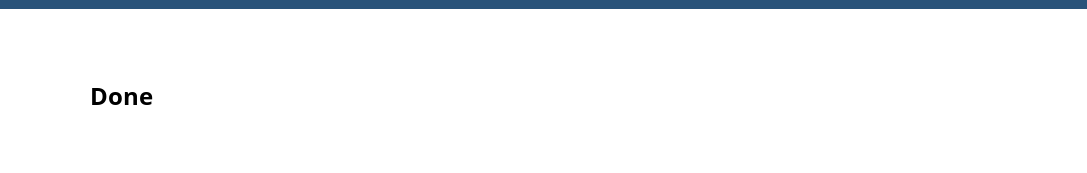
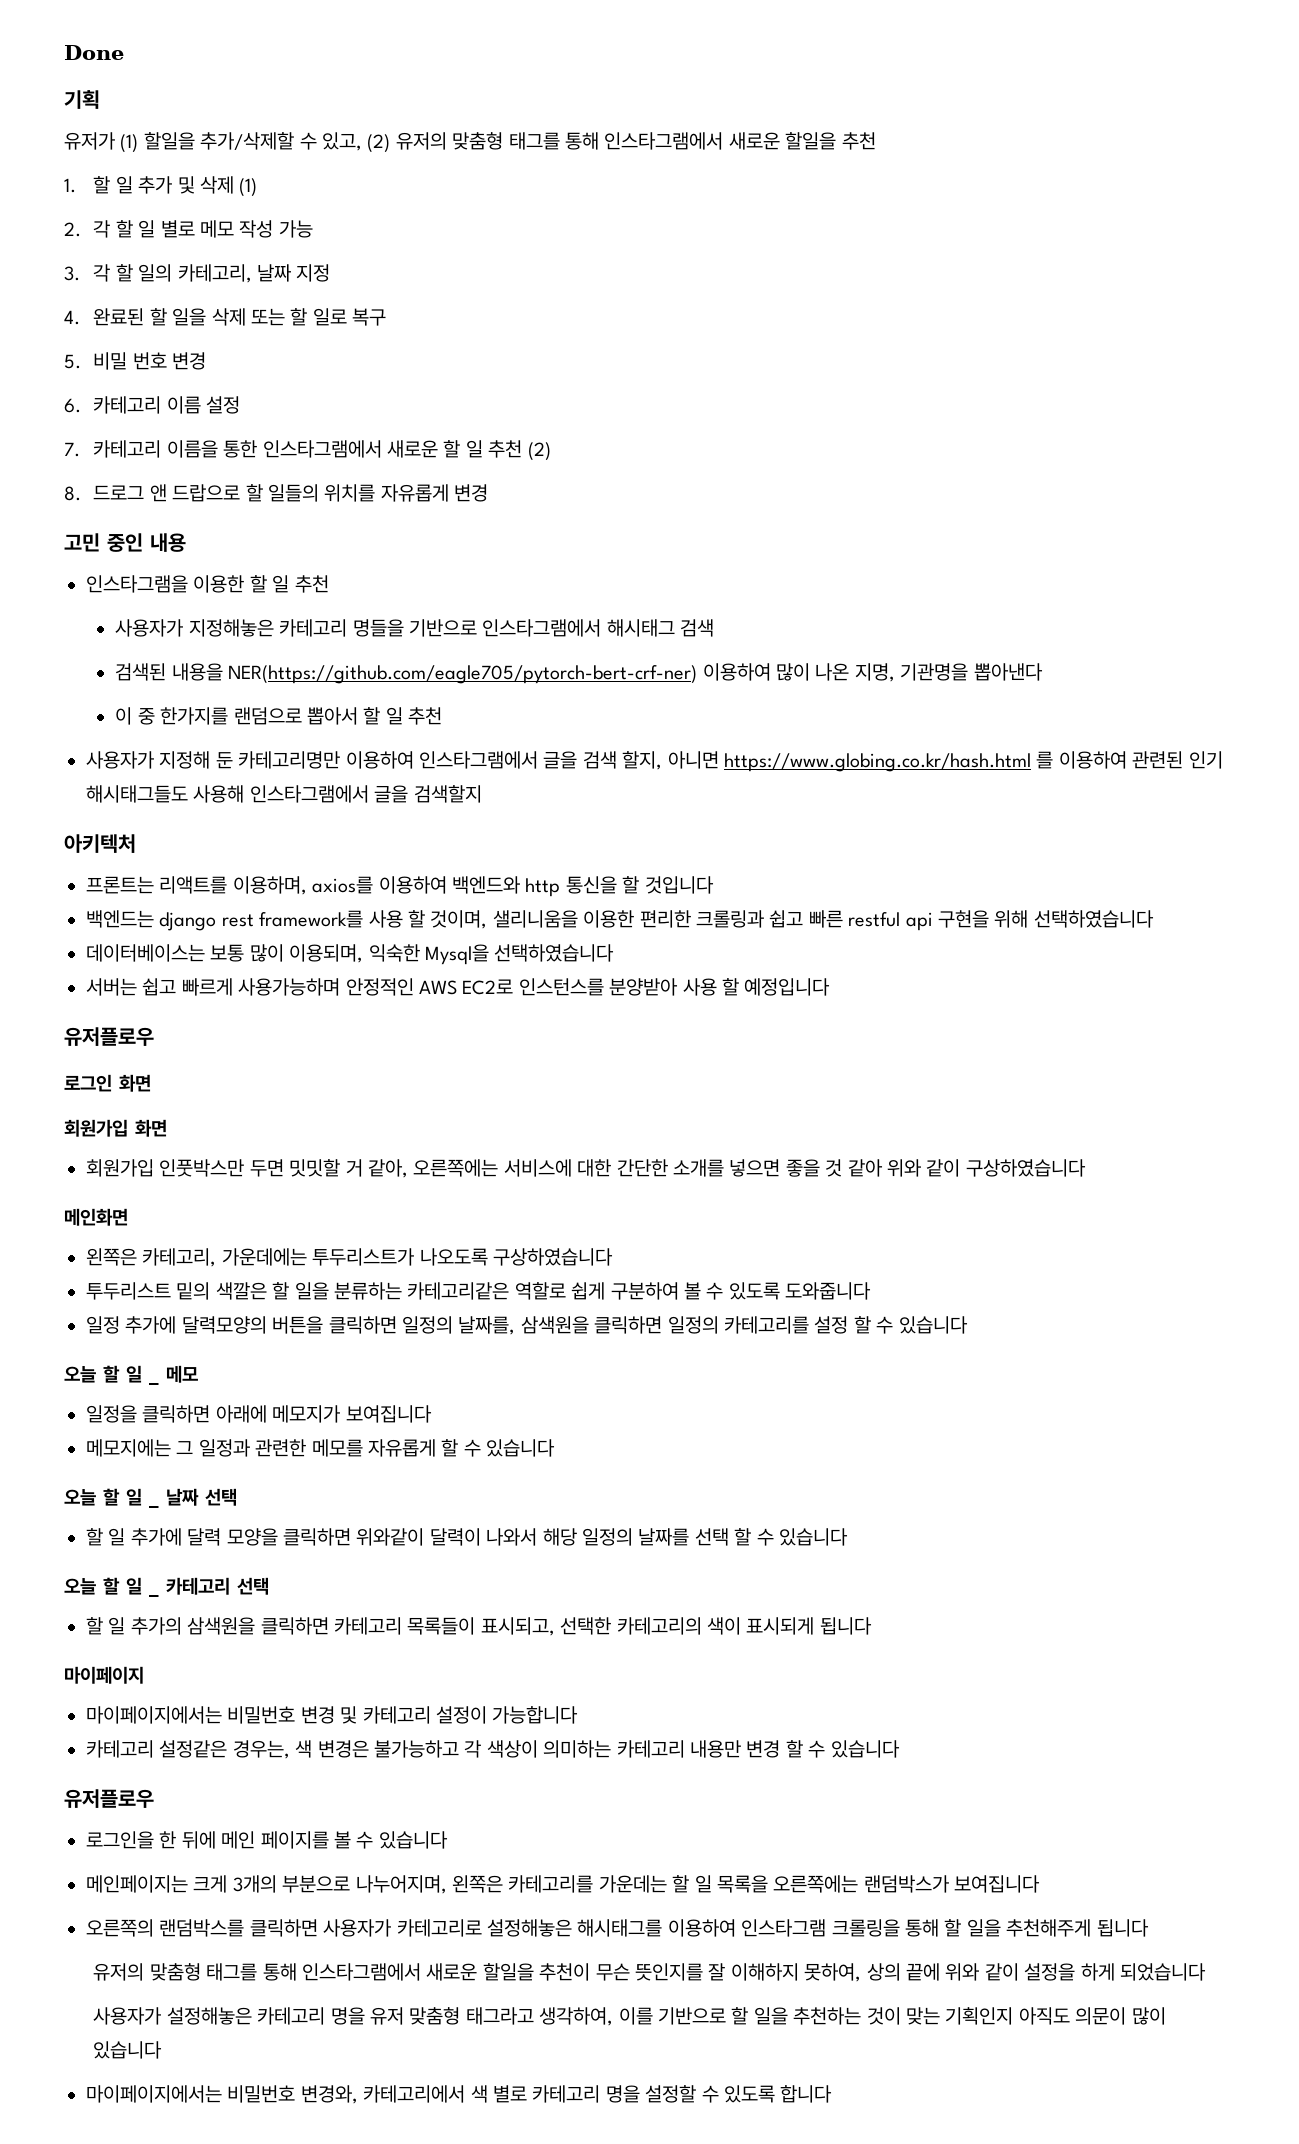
+ 기획
+ 유저가 (1) 할일을 추가/삭제할 수 있고, (2) 유저의 맞춤형 태그를 통해 인스타그램에서 새로운 할일을 추천
+ 1. 할 일 추가 및 삭제 (1)
+ 2. 각 할 일 별로 메모 작성 가능
+ 3. 각 할 일의 카테고리, 날짜 지정
+ 4. 완료된 할 일을 삭제 또는 할 일로 복구
+ 5. 비밀 번호 변경
+ 6. 카테고리 이름 설정
+ 7. 카테고리 이름을 통한 인스타그램에서 새로운 할 일 추천 (2)
+ 8. 드로그 앤 드랍으로 할 일들의 위치를 자유롭게 변경
+ 고민 중인 내용
+ 인스타그램을 이용한 할 일 추천
+ 사용자가 지정해놓은 카테고리 명들을 기반으로 인스타그램에서 해시태그 검색
+ 검색된 내용을 NER(https://github.com/eagle705/pytorch-bert-crf-ner) 이용하여 많이 나온 지명, 기관명을 뽑아낸다
+ 이 중 한가지를 랜덤으로 뽑아서 할 일 추천
+ 사용자가 지정해 둔 카테고리명만 이용하여 인스타그램에서 글을 검색 할지, 아니면 https://www.globing.co.kr/hash.html 를 이용하여 관련된 인기 해시태그들도 사용해 인스타그램에서 글을 검색할지
+ 아키텍처
+ 프론트는 리액트를 이용하며, axios를 이용하여 백엔드와 http 통신을 할 것입니다
+ 백엔드는 django rest framework를 사용 할 것이며, 샐리니움을 이용한 편리한 크롤링과 쉽고 빠른 restful api 구현을 위해 선택하였습니다
+ 데이터베이스는 보통 많이 이용되며, 익숙한 Mysql을 선택하였습니다
+ 서버는 쉽고 빠르게 사용가능하며 안정적인 AWS EC2로 인스턴스를 분양받아 사용 할 예정입니다
+ 유저플로우
+ 로그인 화면
+ 회원가입 화면
+ 회원가입 인풋박스만 두면 밋밋할 거 같아, 오른쪽에는 서비스에 대한 간단한 소개를 넣으면 좋을 것 같아 위와 같이 구상하였습니다
+ 메인화면
+ 왼쪽은 카테고리, 가운데에는 투두리스트가 나오도록 구상하였습니다
+ 투두리스트 밑의 색깔은 할 일을 분류하는 카테고리같은 역할로 쉽게 구분하여 볼 수 있도록 도와줍니다
+ 일정 추가에 달력모양의 버튼을 클릭하면 일정의 날짜를, 삼색원을 클릭하면 일정의 카테고리를 설정 할 수 있습니다
+ 오늘 할 일 _ 메모
+ 일정을 클릭하면 아래에 메모지가 보여집니다
+ 메모지에는 그 일정과 관련한 메모를 자유롭게 할 수 있습니다
+ 오늘 할 일 _ 날짜 선택
+ 할 일 추가에 달력 모양을 클릭하면 위와같이 달력이 나와서 해당 일정의 날짜를 선택 할 수 있습니다
+ 오늘 할 일 _ 카테고리 선택
+ 할 일 추가의 삼색원을 클릭하면 카테고리 목록들이 표시되고, 선택한 카테고리의 색이 표시되게 됩니다
+ 마이페이지
+ 마이페이지에서는 비밀번호 변경 및 카테고리 설정이 가능합니다
+ 카테고리 설정같은 경우는, 색 변경은 불가능하고 각 색상이 의미하는 카테고리 내용만 변경 할 수 있습니다
+ 유저플로우
+ 로그인을 한 뒤에 메인 페이지를 볼 수 있습니다
+ 메인페이지는 크게 3개의 부분으로 나누어지며, 왼쪽은 카테고리를 가운데는 할 일 목록을 오른쪽에는 랜덤박스가 보여집니다
+ 오른쪽의 랜덤박스를 클릭하면 사용자가 카테고리로 설정해놓은 해시태그를 이용하여 인스타그램 크롤링을 통해 할 일을 추천해주게 됩니다
+ 유저의 맞춤형 태그를 통해 인스타그램에서 새로운 할일을 추천이 무슨 뜻인지를 잘 이해하지 못하여, 상의 끝에 위와 같이 설정을 하게 되었습니다
+ 사용자가 설정해놓은 카테고리 명을 유저 맞춤형 태그라고 생각하여, 이를 기반으로 할 일을 추천하는 것이 맞는 기획인지 아직도 의문이 많이 있습니다
+ 마이페이지에서는 비밀번호 변경와, 카테고리에서 색 별로 카테고리 명을 설정할 수 있도록 합니다

